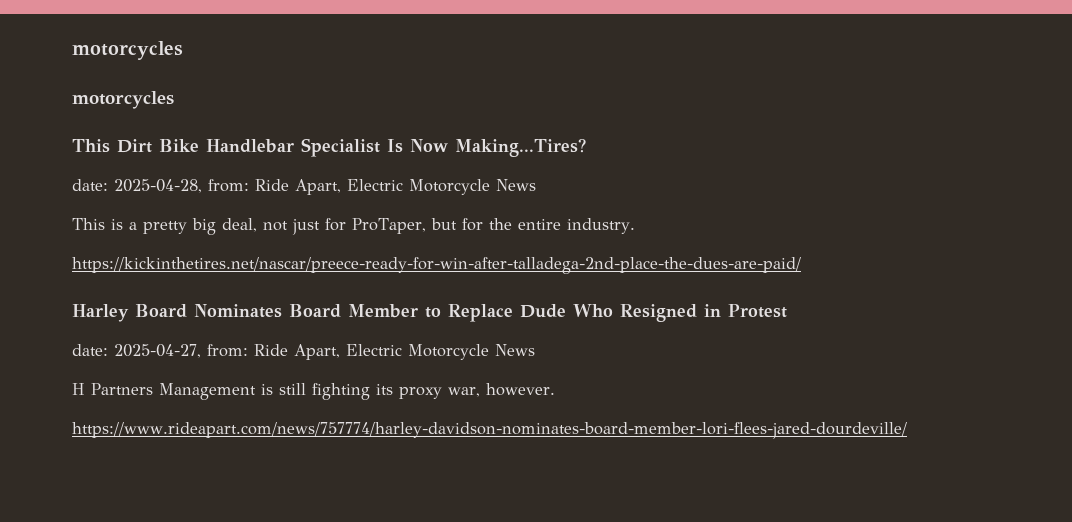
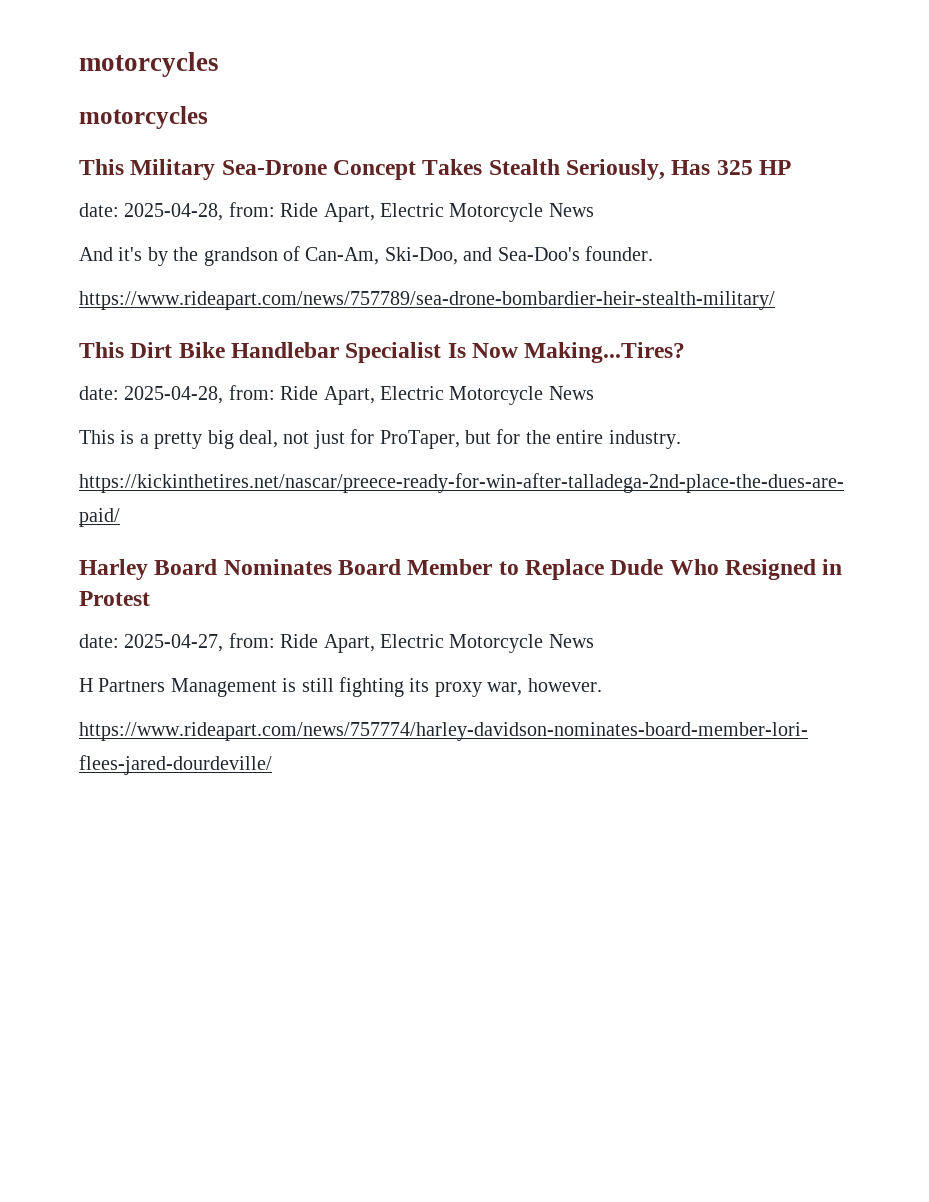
+ This Military Sea-Drone Concept Takes Stealth Seriously, Has 325 HP
+ date: 2025-04-28, from: Ride Apart, Electric Motorcycle News
+ And it's by the grandson of Can-Am, Ski-Doo, and Sea-Doo's founder.
+ https://www.rideapart.com/news/757789/sea-drone-bombardier-heir-stealth-military/

